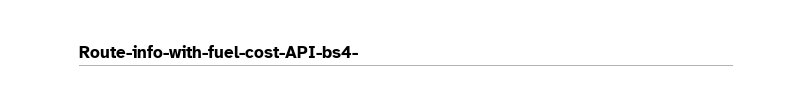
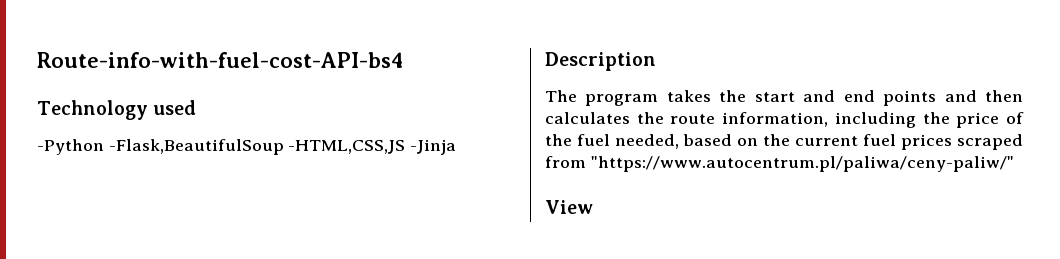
- Route-info-with-fuel-cost-API-bs4-
+ Route-info-with-fuel-cost-API-bs4
+ Technology used
+ -Python -Flask,BeautifulSoup -HTML,CSS,JS -Jinja
+ Description
+ The program takes the start and end points and then calculates the route information, including the price of the fuel needed, based on the current fuel prices scraped from "https://www.autocentrum.pl/paliwa/ceny-paliw/"
+ View

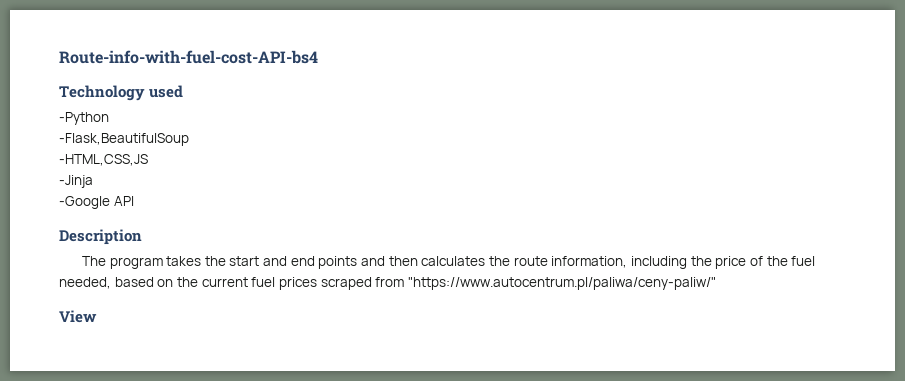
- -Python -Flask,BeautifulSoup -HTML,CSS,JS -Jinja
+ -Python
+ -Flask,BeautifulSoup
+ -HTML,CSS,JS
+ -Jinja
+ -Google API

